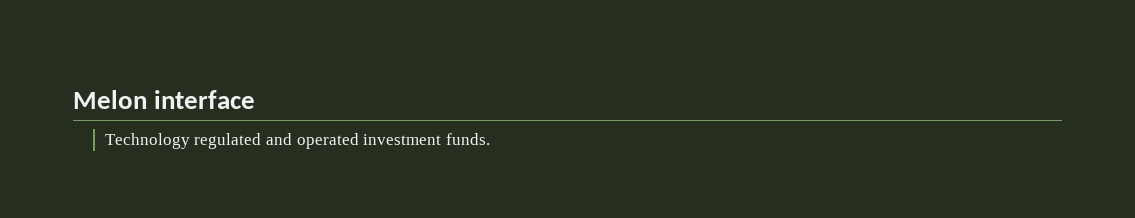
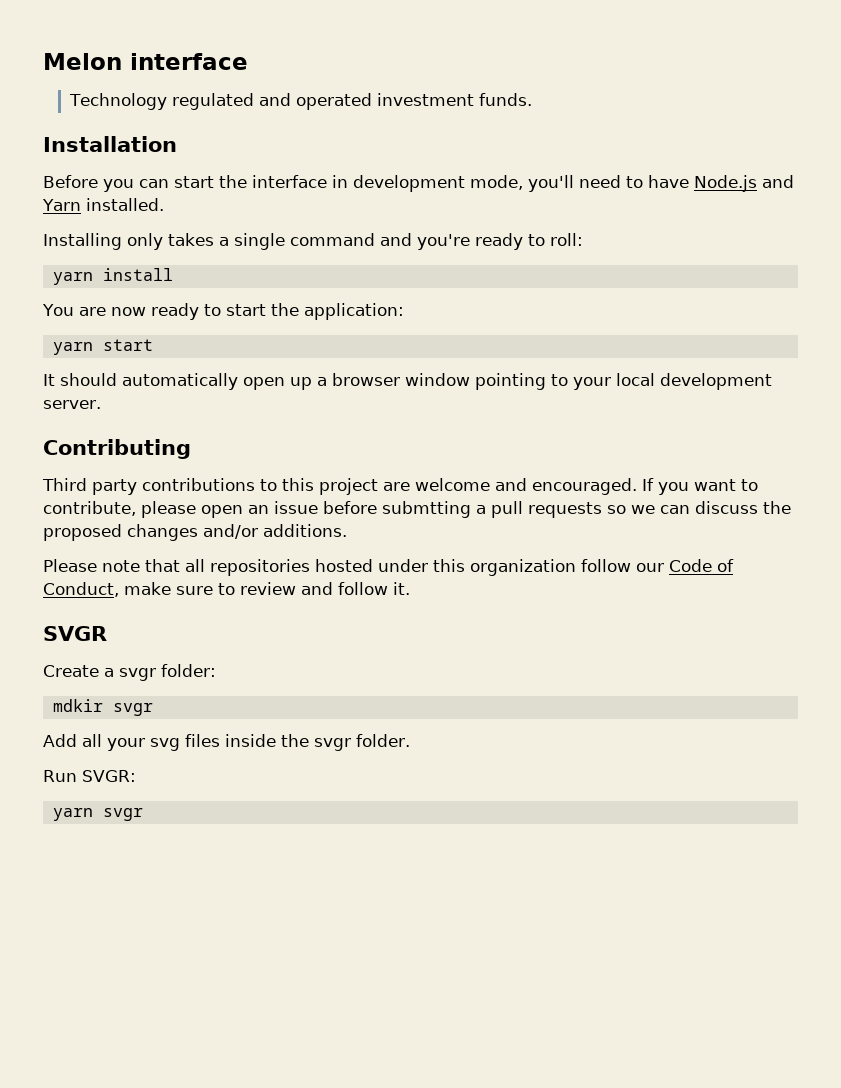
+ Installation
+ Before you can start the interface in development mode, you'll need to have Node.js and Yarn installed.
+ Installing only takes a single command and you're ready to roll:
+ yarn install
+ You are now ready to start the application:
+ yarn start
+ It should automatically open up a browser window pointing to your local development server.
+ Contributing
+ Third party contributions to this project are welcome and encouraged. If you want to contribute, please open an issue before submtting a pull requests so we can discuss the proposed changes and/or additions.
+ Please note that all repositories hosted under this organization follow our Code of Conduct, make sure to review and follow it.
+ SVGR
+ Create a svgr folder:
+ mdkir svgr
+ Add all your svg files inside the svgr folder.
+ Run SVGR:
+ yarn svgr

